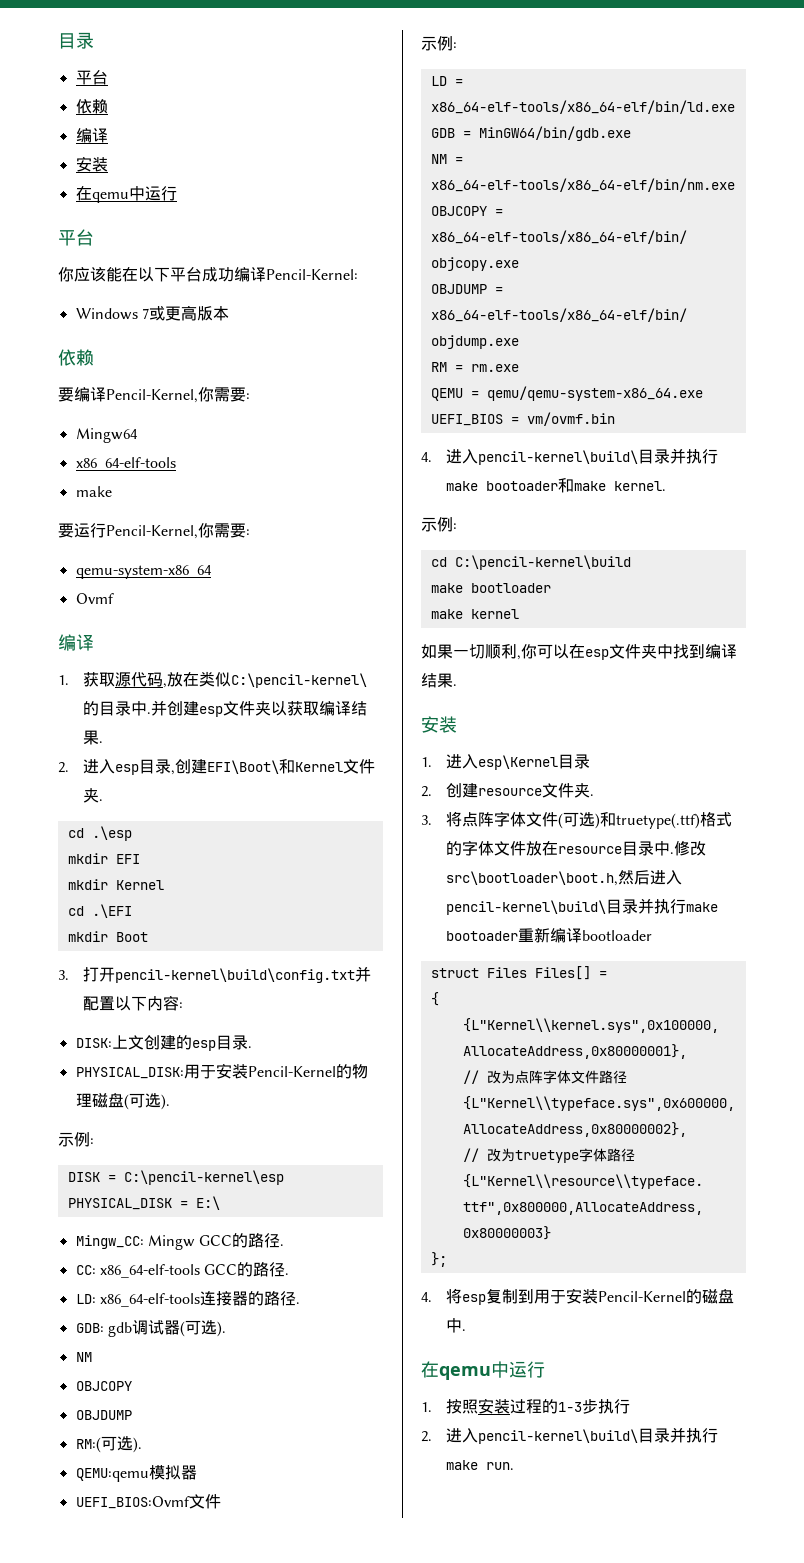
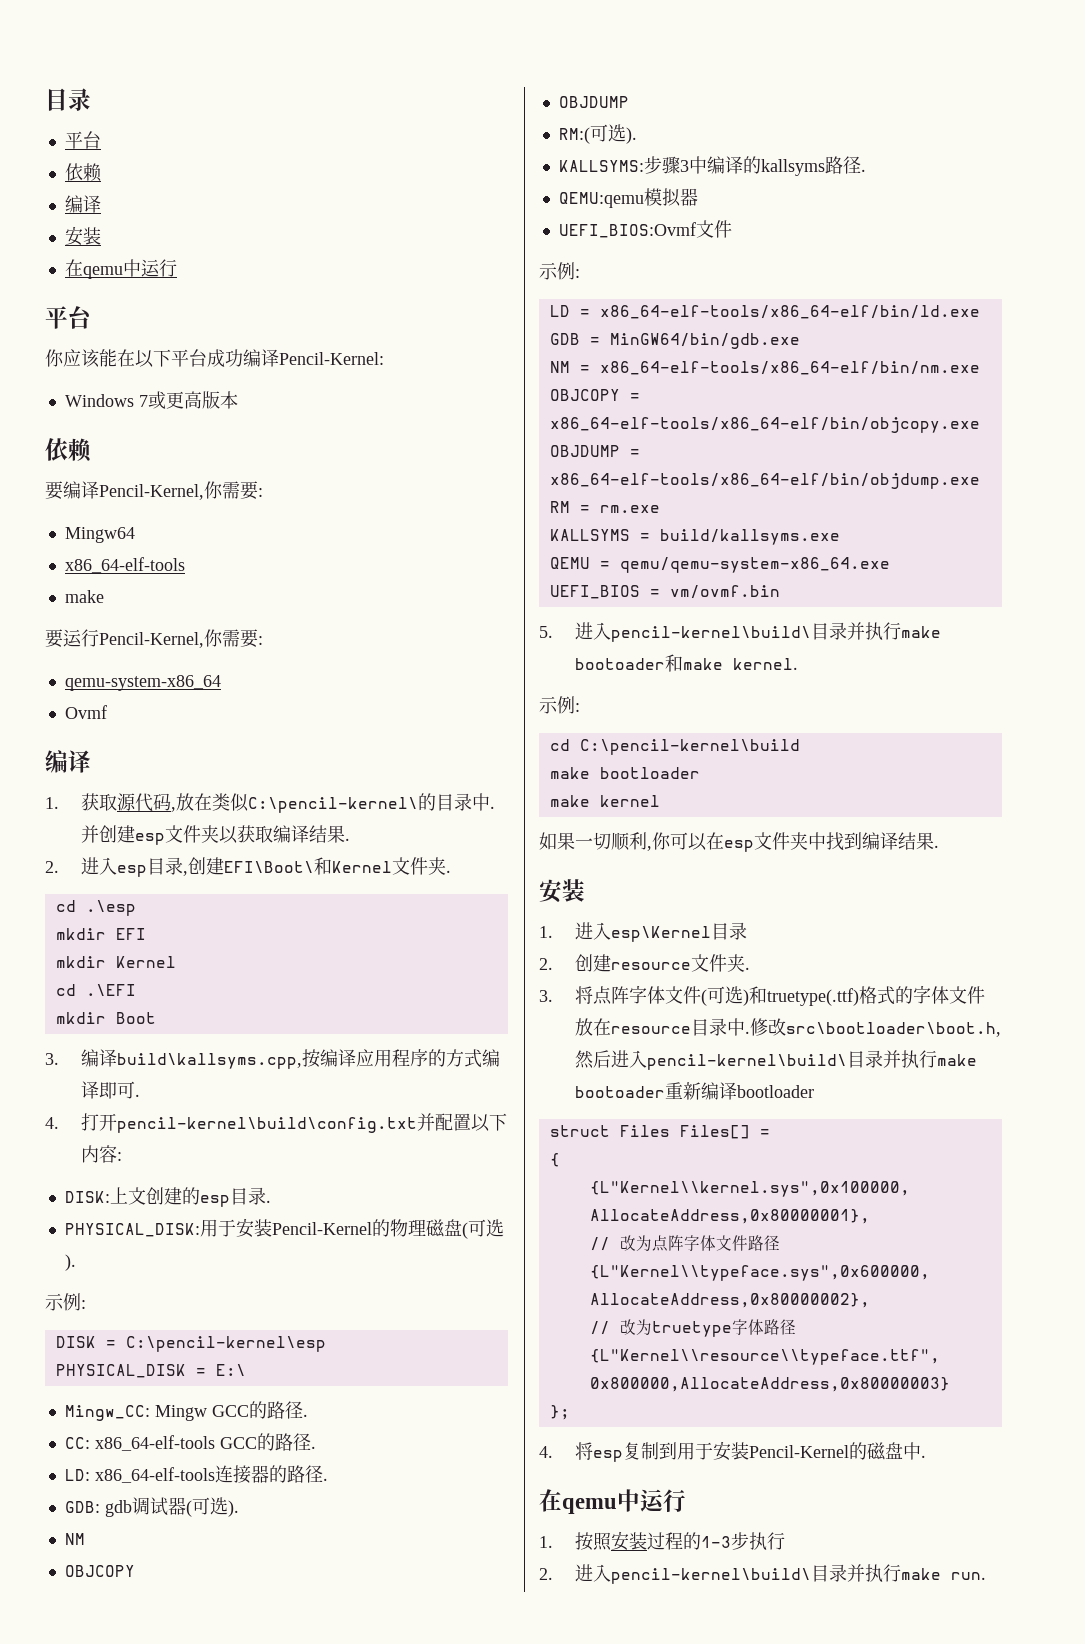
- 3.打开pencil-kernel\build\config.txt并配置以下内容:
+ 3.编译build\kallsyms.cpp,按编译应用程序的方式编译即可.
+ 4.打开pencil-kernel\build\config.txt并配置以下内容:
+ KALLSYMS:步骤3中编译的kallsyms路径.
+ KALLSYMS = build/kallsyms.exe
- 4.进入pencil-kernel\build\目录并执行make bootoader和make kernel.
+ 5.进入pencil-kernel\build\目录并执行make bootoader和make kernel.

